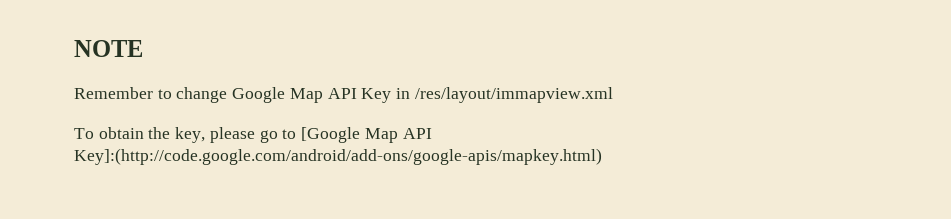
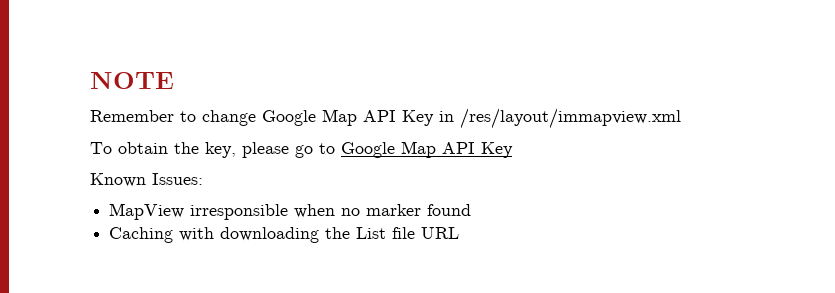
- To obtain the key, please go to [Google Map API Key]:(http://code.google.com/android/add-ons/google-apis/mapkey.html)
+ To obtain the key, please go to Google Map API Key
+ Known Issues:
+ MapView irresponsible when no marker found
+ Caching with downloading the List file URL

